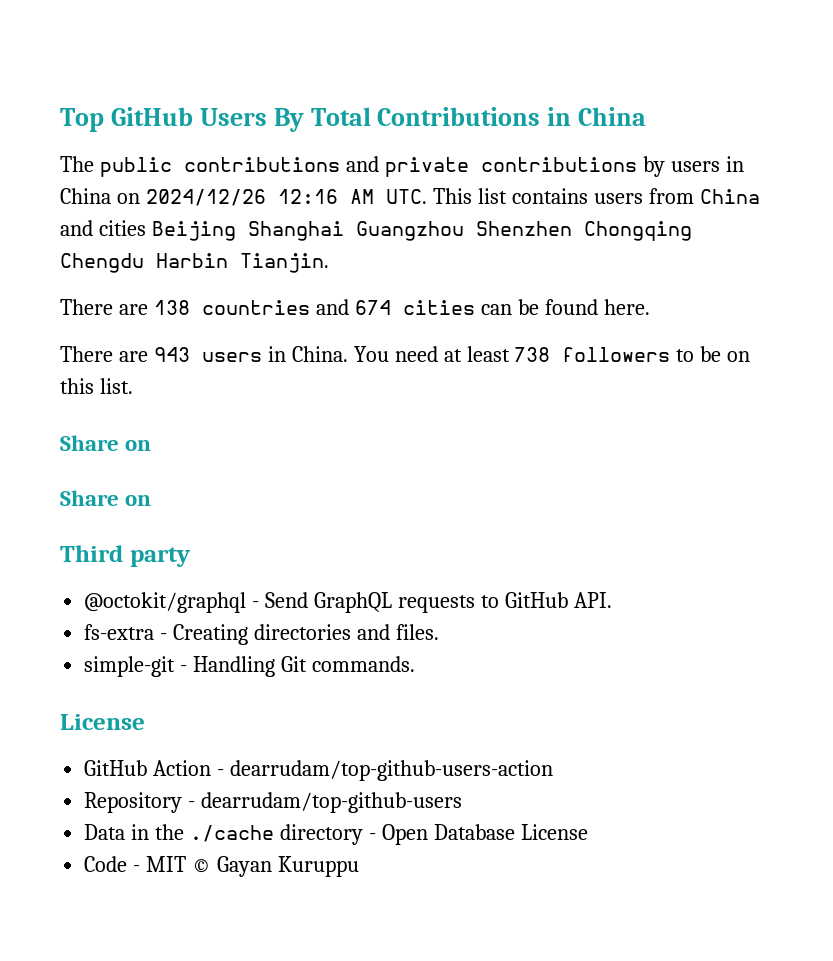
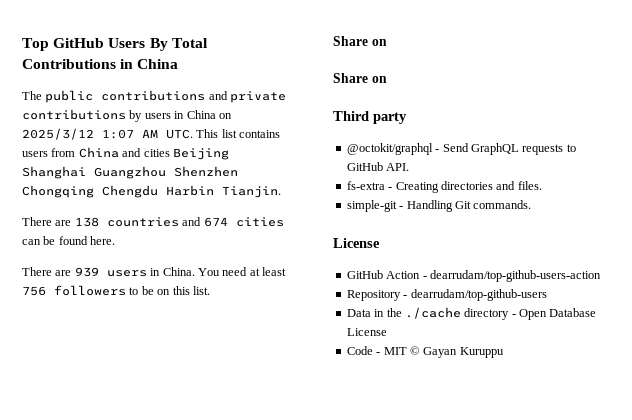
- The public contributions and private contributions by users in China on 2024/12/26 12:16 AM UTC. This list contains users from China and cities Beijing Shanghai Guangzhou Shenzhen Chongqing Chengdu Harbin Tianjin.
+ The public contributions and private contributions by users in China on 2025/3/12 1:07 AM UTC. This list contains users from China and cities Beijing Shanghai Guangzhou Shenzhen Chongqing Chengdu Harbin Tianjin.
- There are 943 users in China.
+ There are 939 users in China.
- You need at least 738 followers to be on this list.
+ You need at least 756 followers to be on this list.

